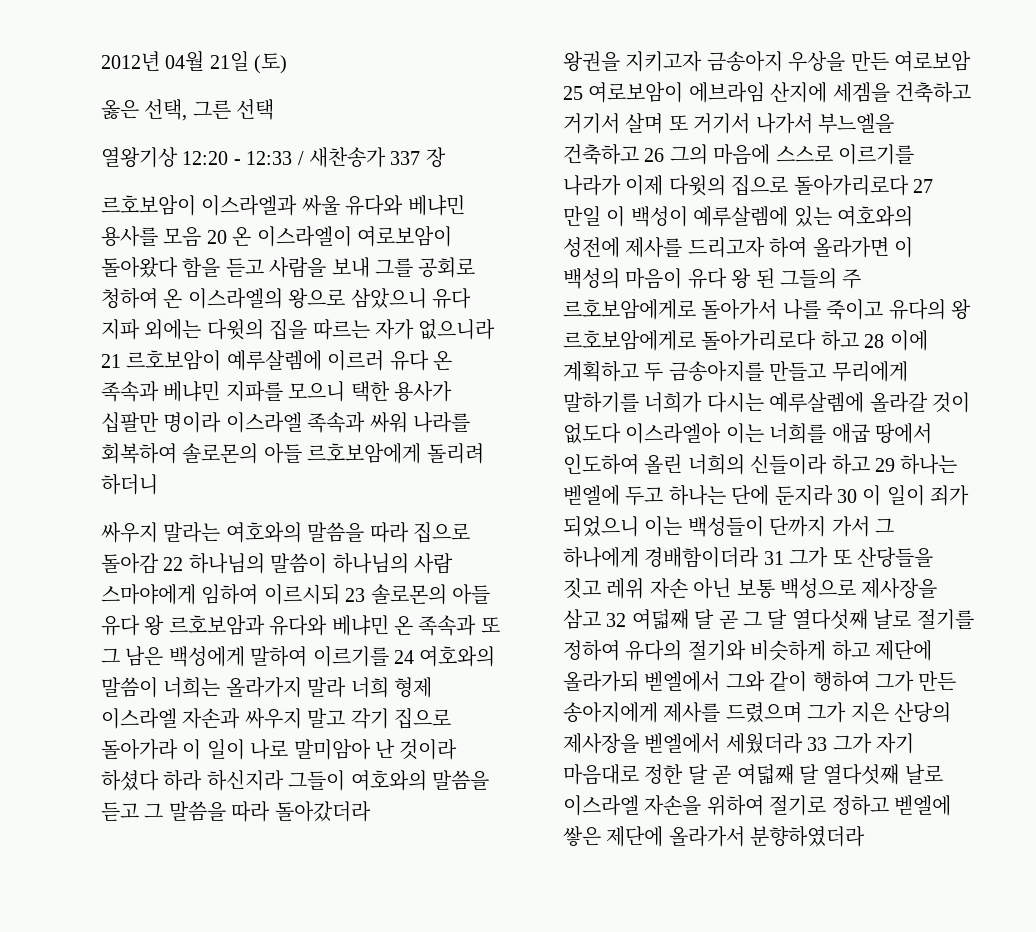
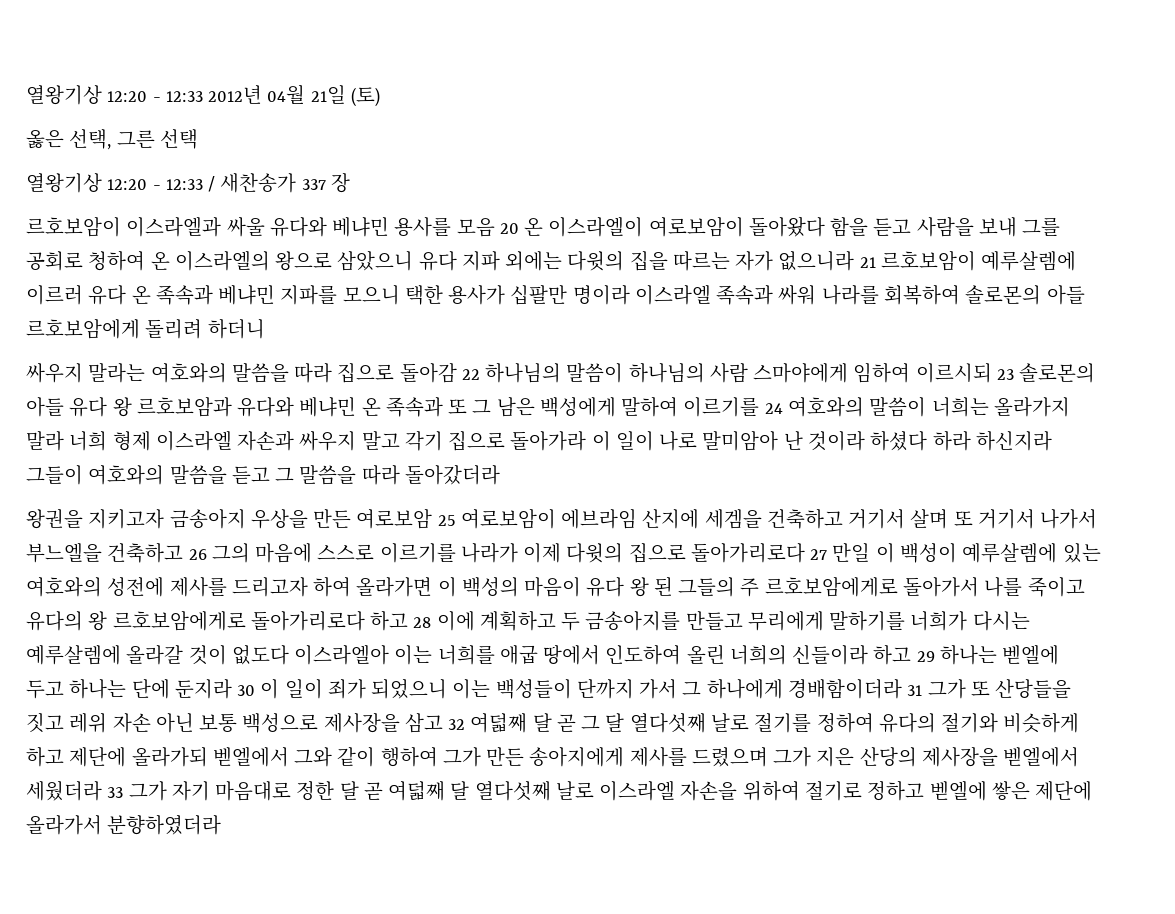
- 2012년 04월 21일 (토)
+ 열왕기상 12:20 - 12:33 2012년 04월 21일 (토)

